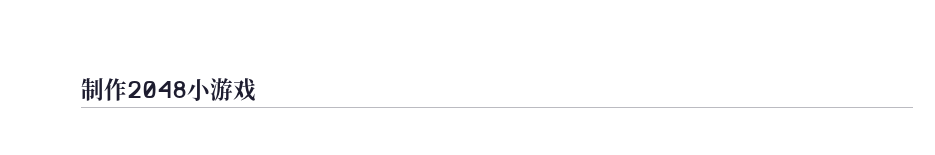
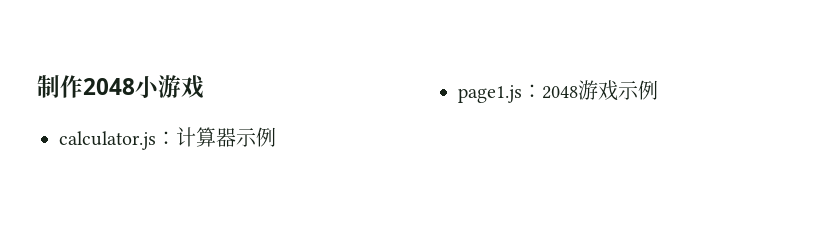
+ calculator.js：计算器示例
+ page1.js：2048游戏示例

